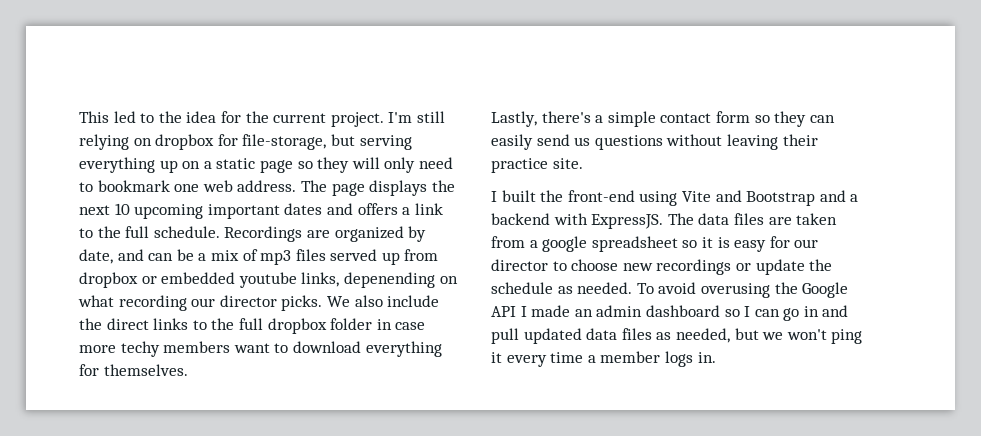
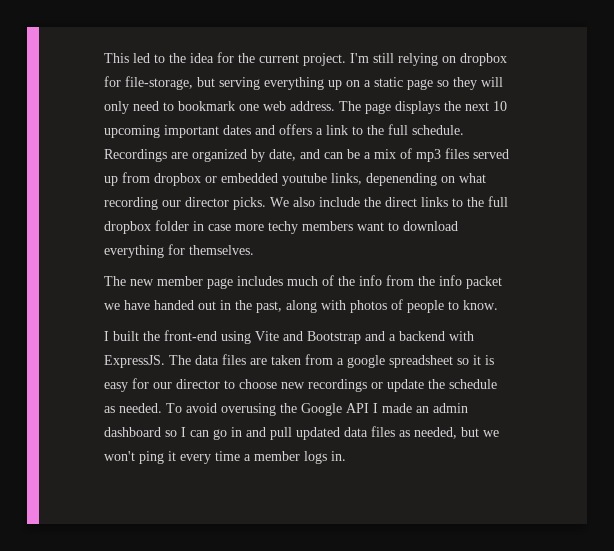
- Lastly, there's a simple contact form so they can easily send us questions without leaving their practice site.
+ The new member page includes much of the info from the info packet we have handed out in the past, along with photos of people to know.

